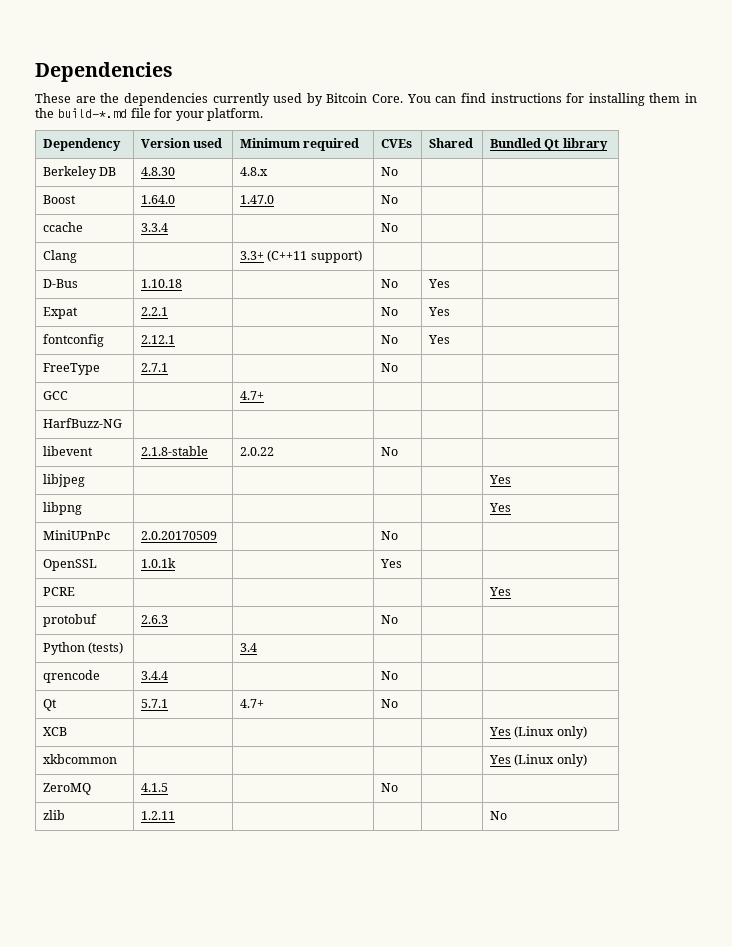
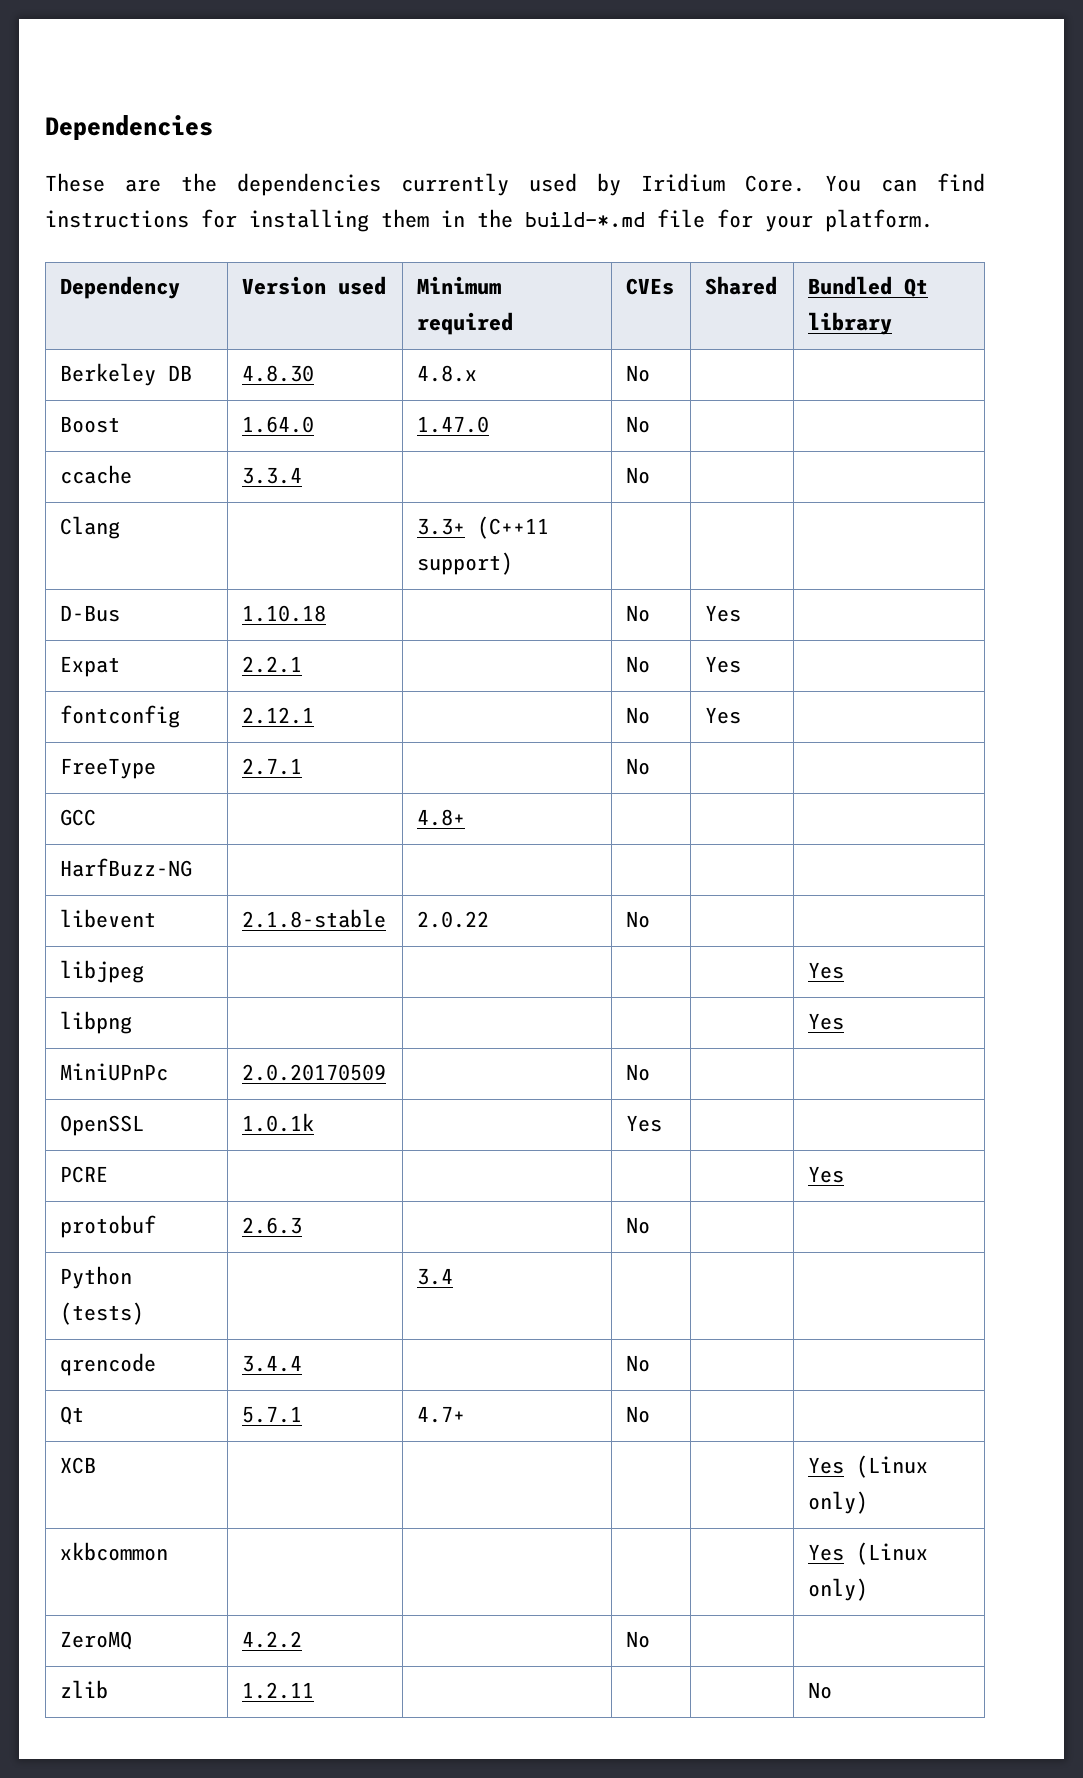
- These are the dependencies currently used by Bitcoin Core.
+ These are the dependencies currently used by Iridium Core.
- GCC | | 4.7+ | | |
+ GCC | | 4.8+ | | |
- ZeroMQ | 4.1.5 | | No | |
+ ZeroMQ | 4.2.2 | | No | |

